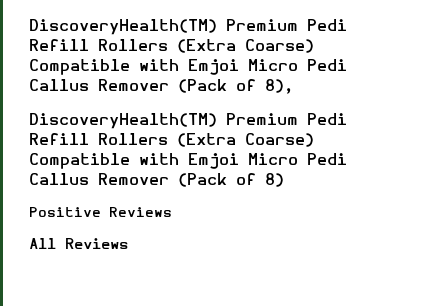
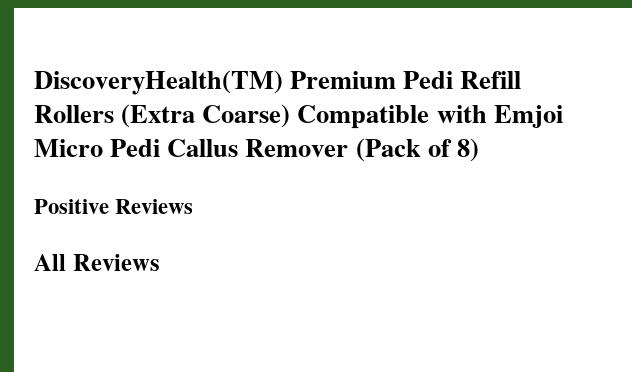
- DiscoveryHealth(TM) Premium Pedi Refill Rollers (Extra Coarse) Compatible with Emjoi Micro Pedi Callus Remover (Pack of 8),

